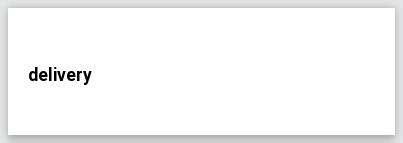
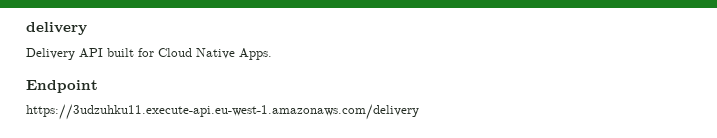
+ Delivery API built for Cloud Native Apps.
+ Endpoint
+ https://3udzuhku11.execute-api.eu-west-1.amazonaws.com/delivery

